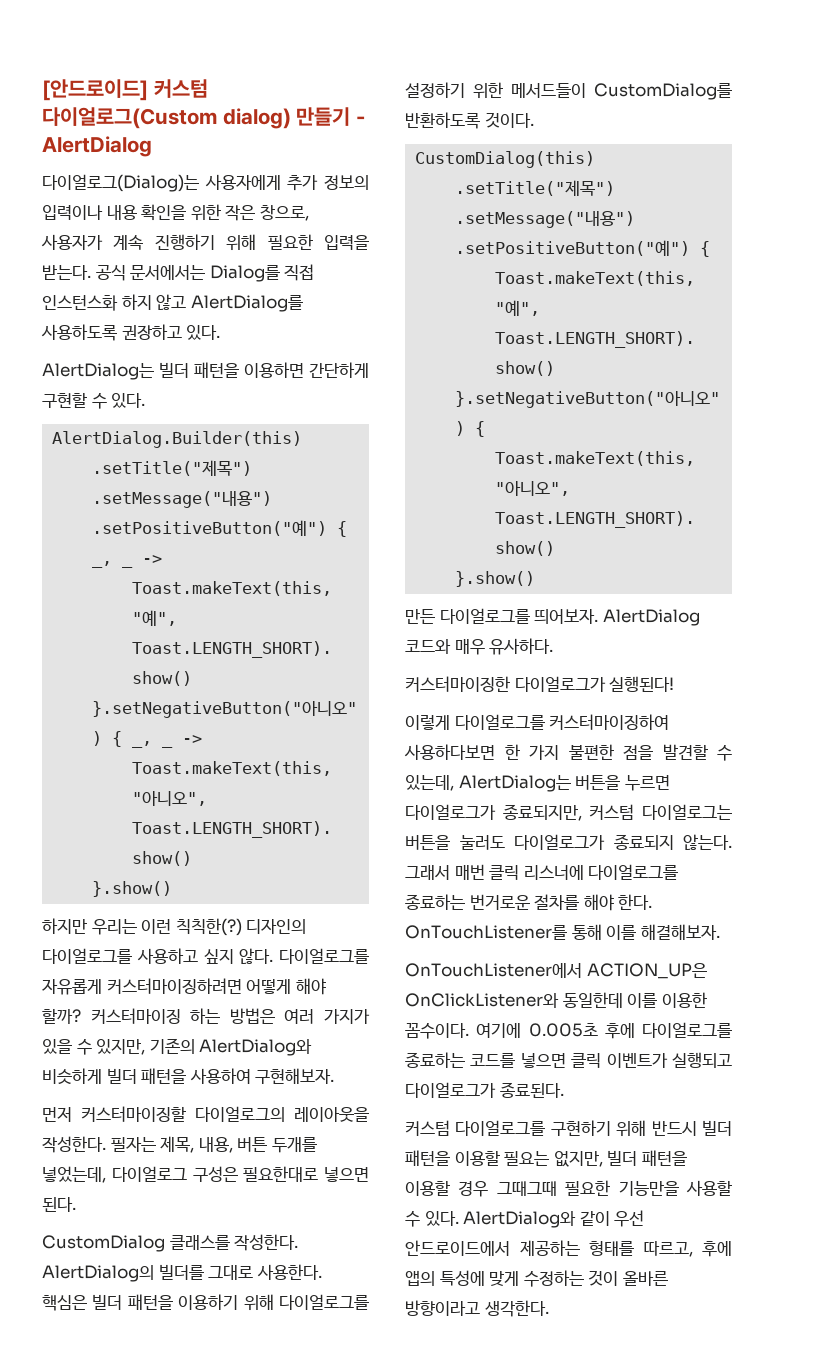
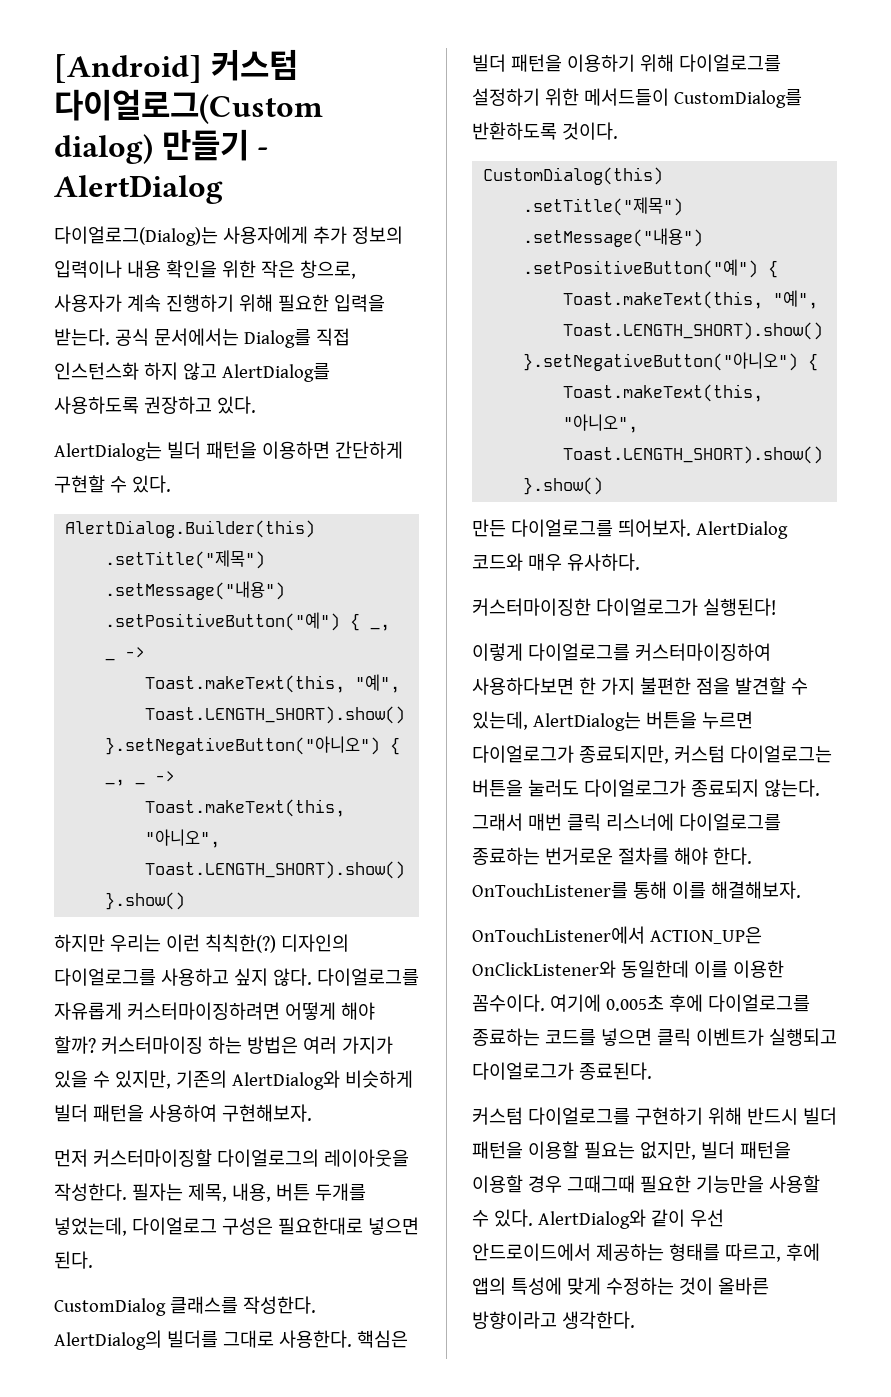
- [안드로이드] 커스텀 다이얼로그(Custom dialog) 만들기 - AlertDialog
+ [Android] 커스텀 다이얼로그(Custom dialog) 만들기 - AlertDialog

